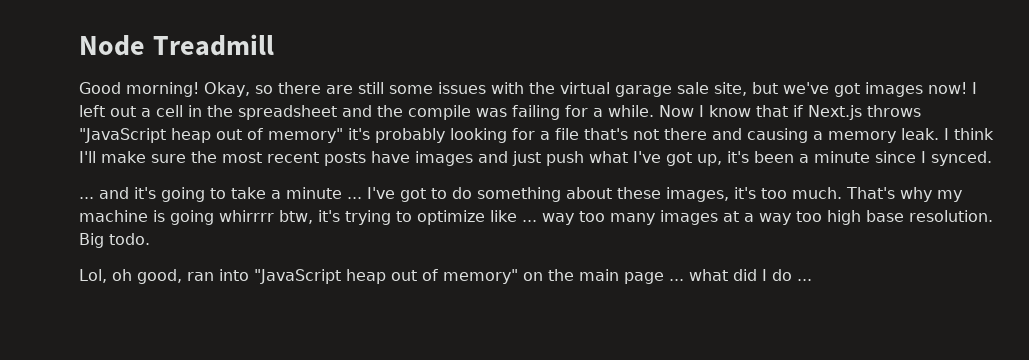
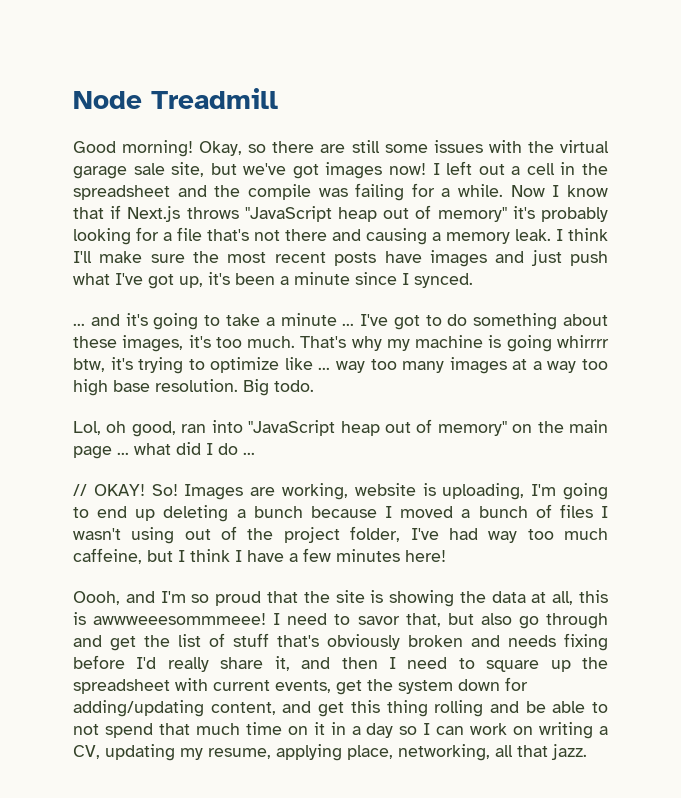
+ // OKAY! So! Images are working, website is uploading, I'm going to end up deleting a bunch because I moved a bunch of files I wasn't using out of the project folder, I've had way too much caffeine, but I think I have a few minutes here!
+ Oooh, and I'm so proud that the site is showing the data at all, this is awwweeesommmeee! I need to savor that, but also go through and get the list of stuff that's obviously broken and needs fixing before I'd really share it, and then I need to square up the spreadsheet with current events, get the system down for adding/updating content, and get this thing rolling and be able to not spend that much time on it in a day so I can work on writing a CV, updating my resume, applying place, networking, all that jazz.

